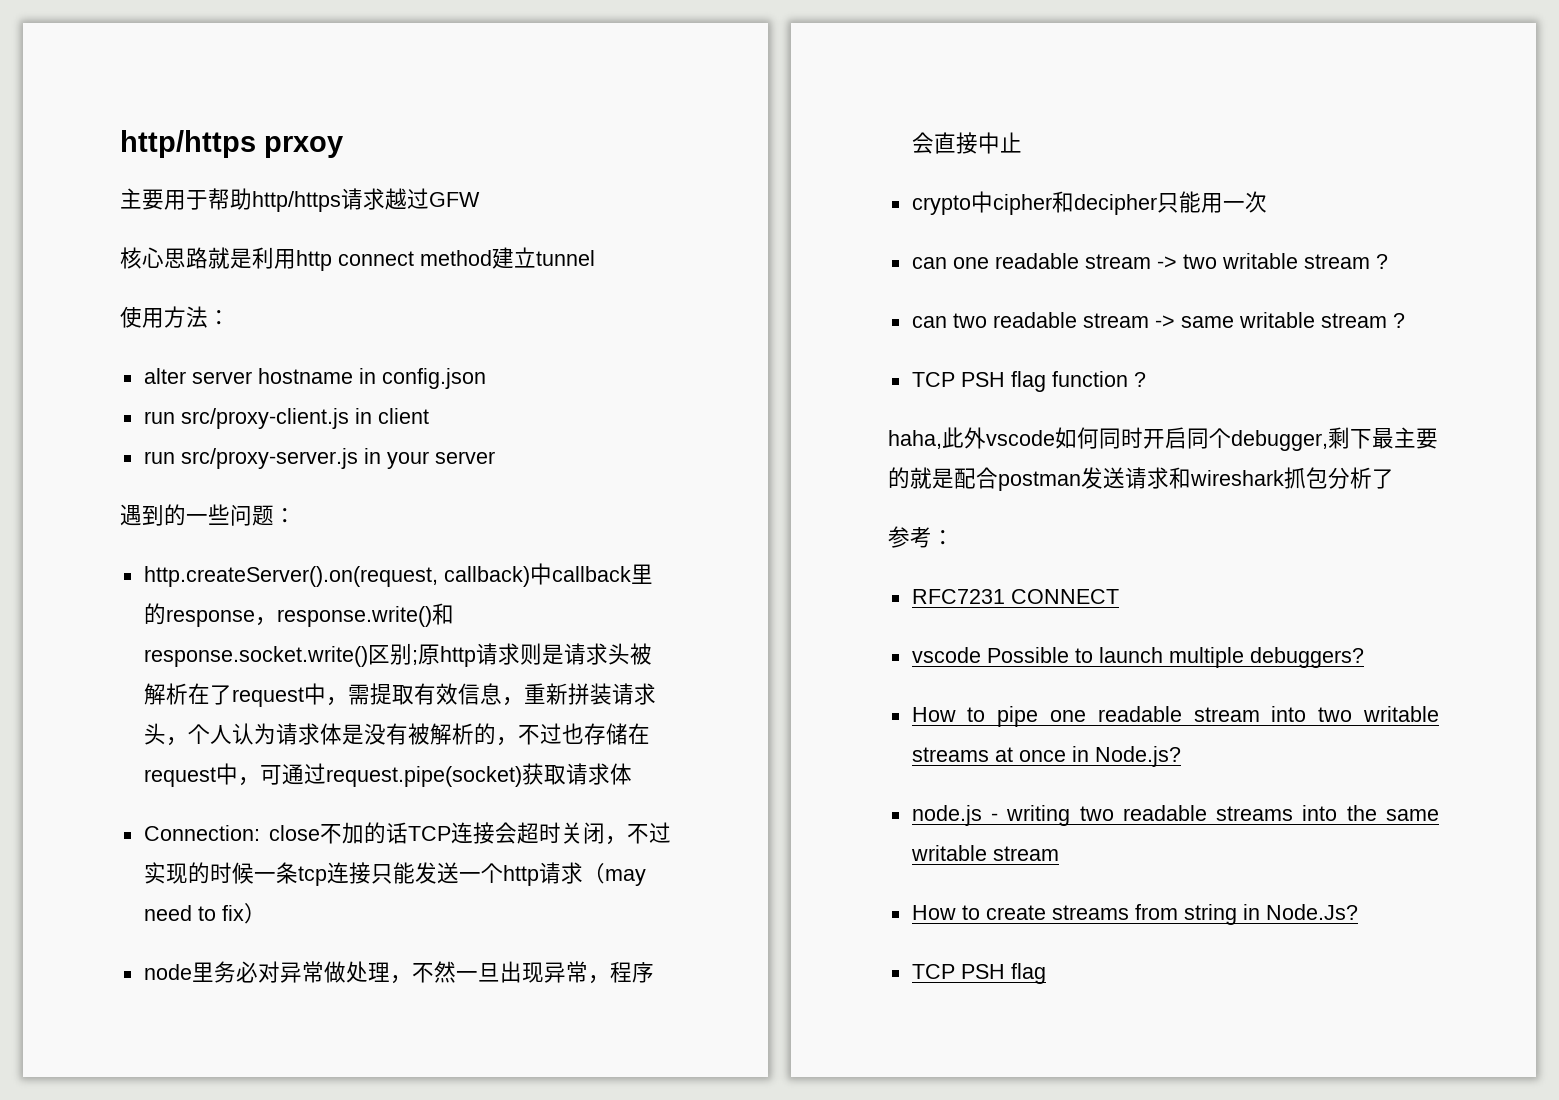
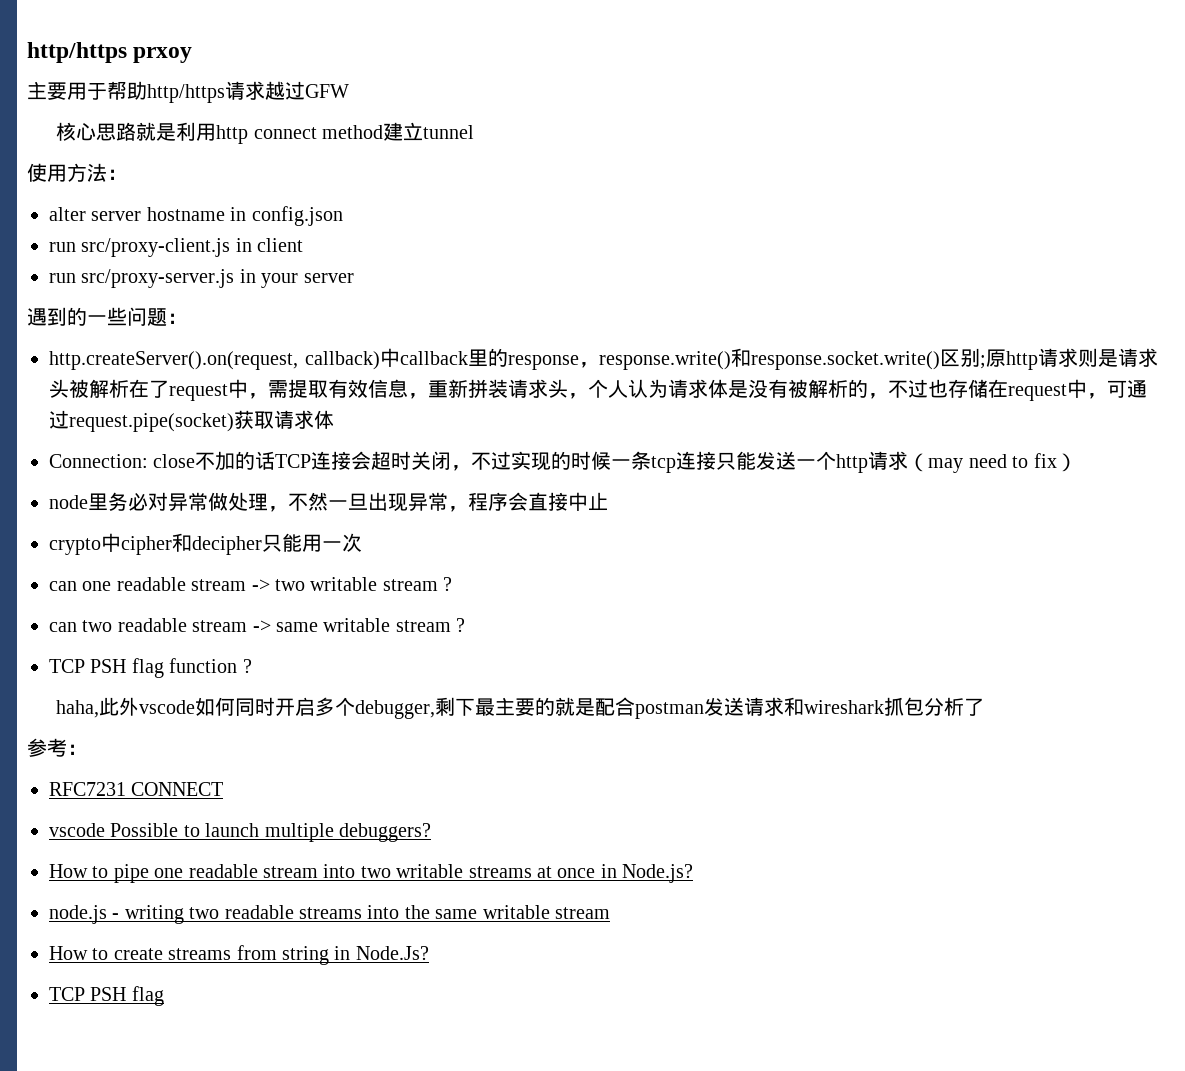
- haha,此外vscode如何同时开启同个debugger,剩下最主要的就是配合postman发送请求和wireshark抓包分析了
+ haha,此外vscode如何同时开启多个debugger,剩下最主要的就是配合postman发送请求和wireshark抓包分析了

